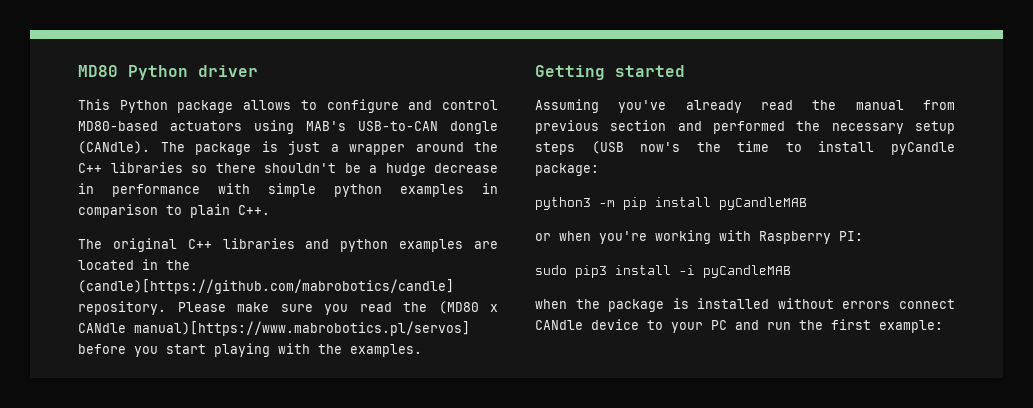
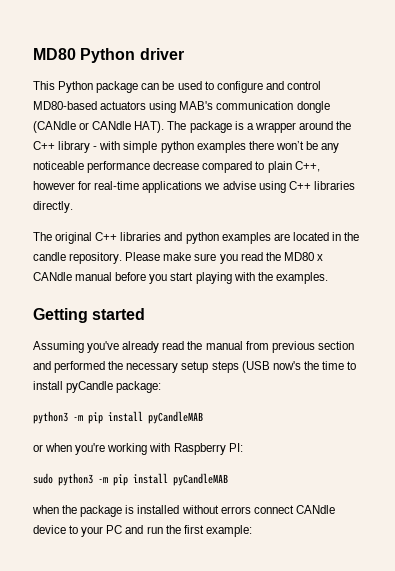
- This Python package allows to configure and control MD80-based actuators using MAB's USB-to-CAN dongle (CANdle).
+ This Python package can be used to configure and control MD80-based actuators using MAB's communication dongle (CANdle or CANdle HAT).
- The package is just a wrapper around the C++ libraries so there shouldn't be a hudge decrease in performance with simple python examples in comparison to plain C++.
+ The package is a wrapper around the C++ library - with simple python examples there won’t be any noticeable performance decrease compared to plain C++, however for real-time applications we advise using C++ libraries directly.
- The original C++ libraries and python examples are located in the (candle)[https://github.com/mabrobotics/candle] repository.
+ The original C++ libraries and python examples are located in the candle repository.
- Please make sure you read the (MD80 x CANdle manual)[https://www.mabrobotics.pl/servos] before you start playing with the examples.
+ Please make sure you read the MD80 x CANdle manual before you start playing with the examples.
- sudo pip3 install -i pyCandleMAB
+ sudo python3 -m pip install pyCandleMAB

